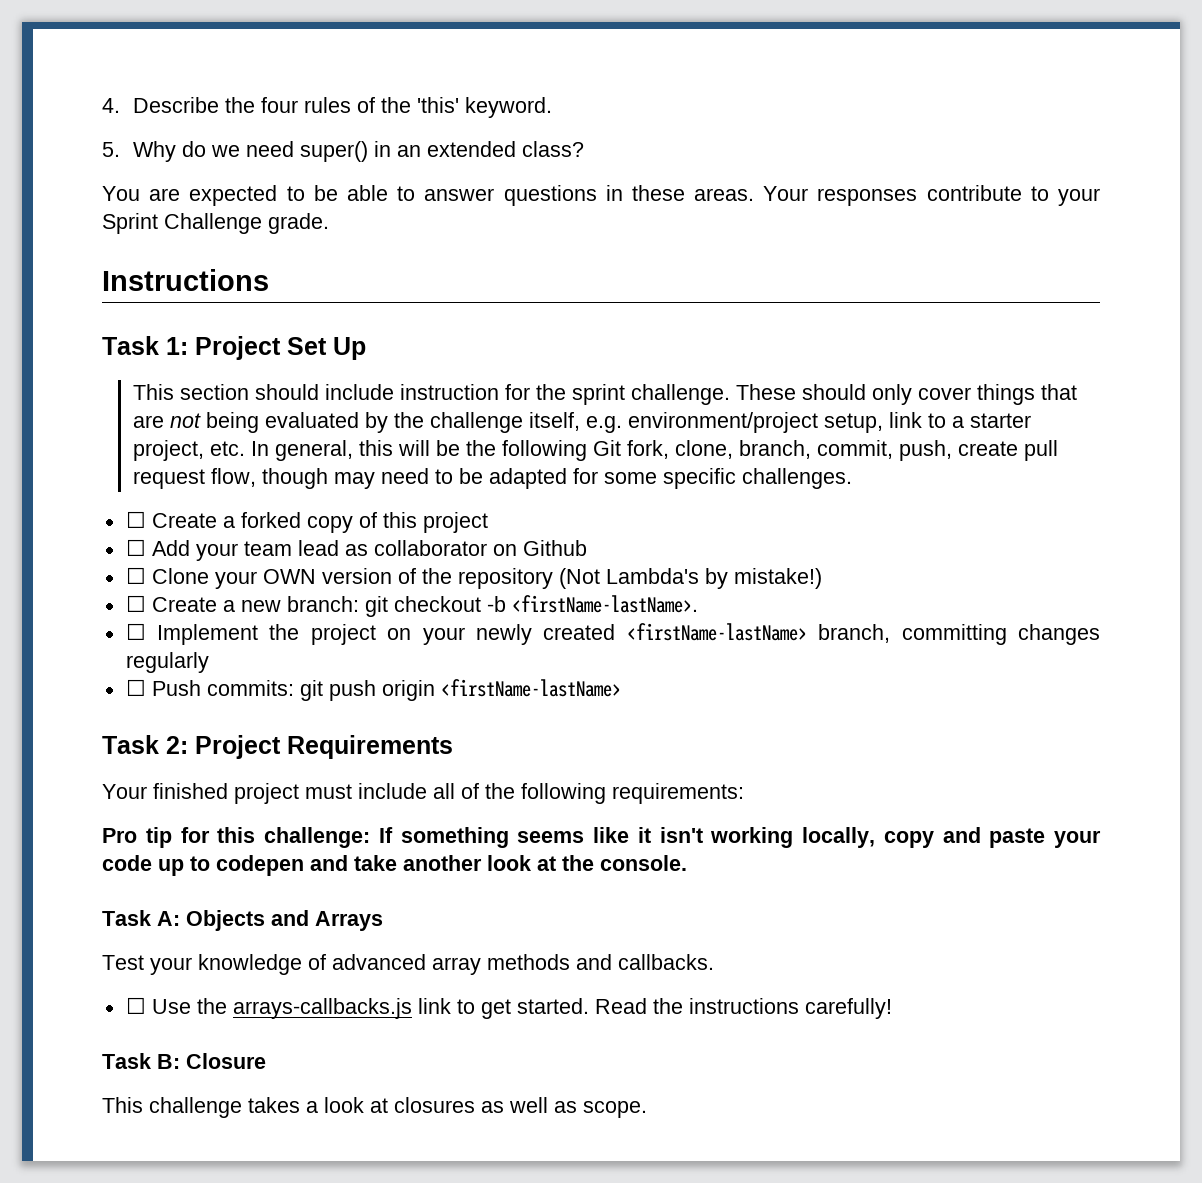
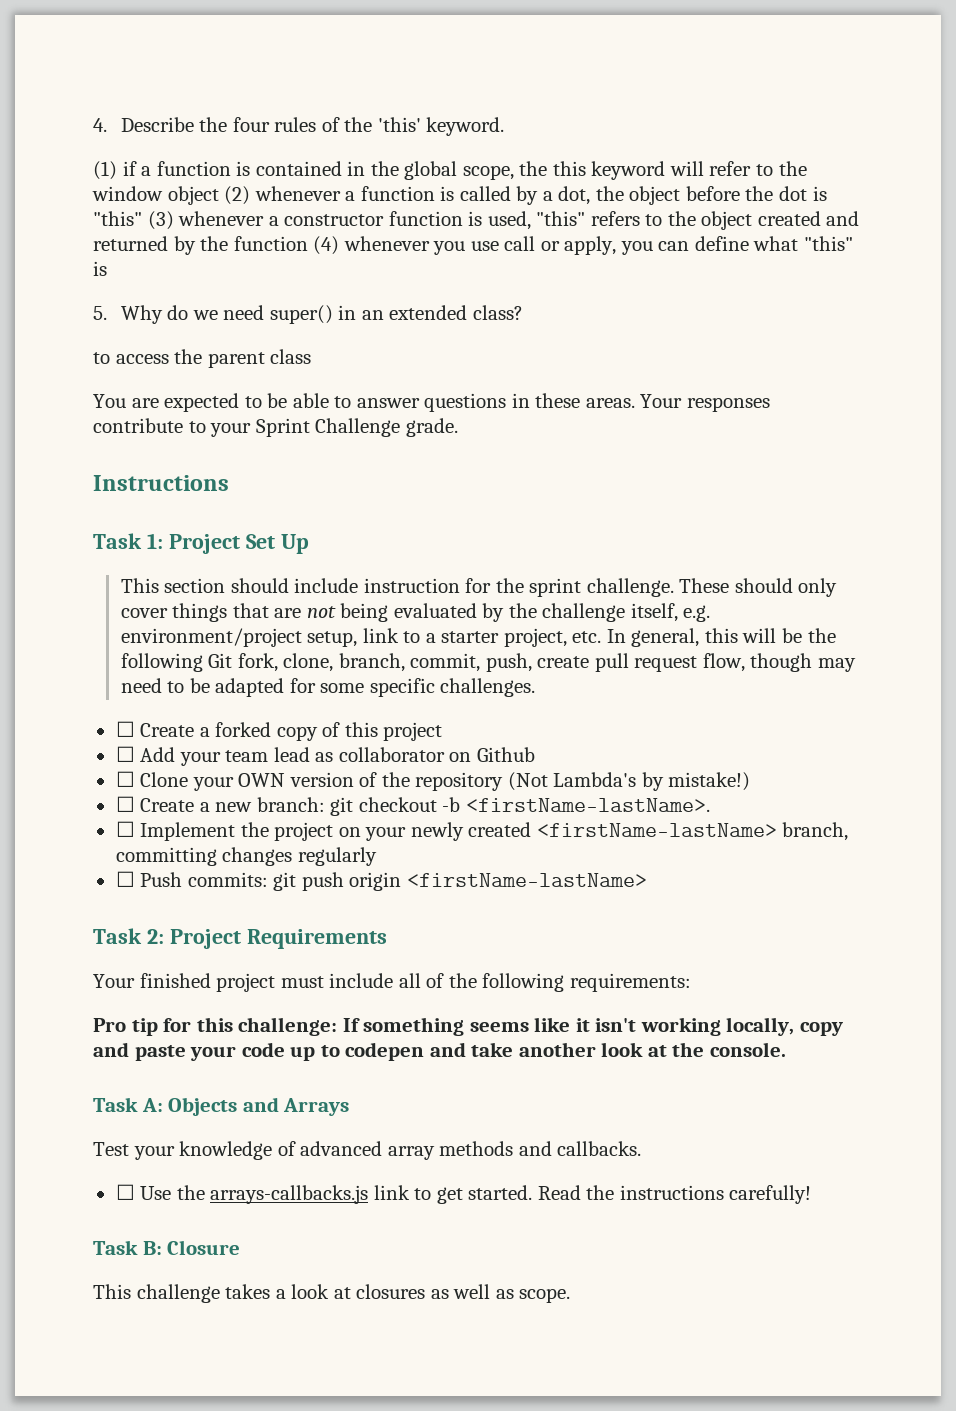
+ (1) if a function is contained in the global scope, the this keyword will refer to the window object (2) whenever a function is called by a dot, the object before the dot is "this" (3) whenever a constructor function is used, "this" refers to the object created and returned by the function (4) whenever you use call or apply, you can define what "this" is
+ to access the parent class

